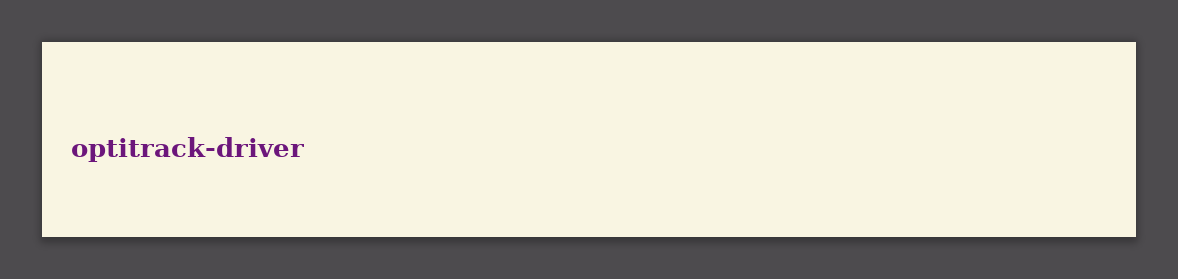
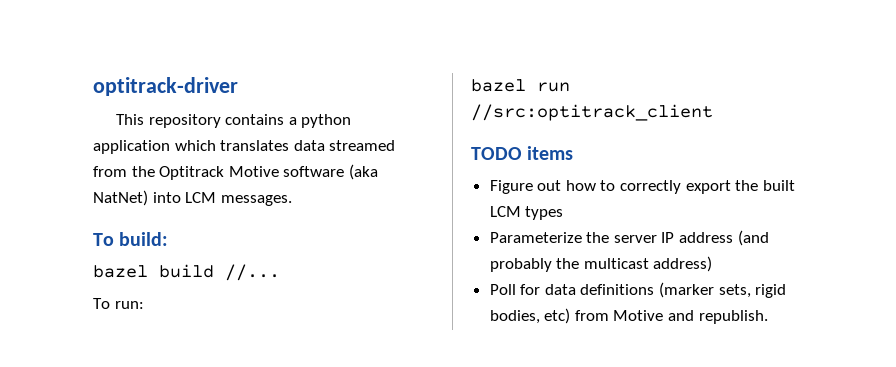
+ This repository contains a python application which translates data streamed from the Optitrack Motive software (aka NatNet) into LCM messages.
+ To build:
+ bazel build //...
+ To run:
+ bazel run //src:optitrack_client
+ TODO items
+ Figure out how to correctly export the built LCM types
+ Parameterize the server IP address (and probably the multicast address)
+ Poll for data definitions (marker sets, rigid bodies, etc) from Motive and republish.

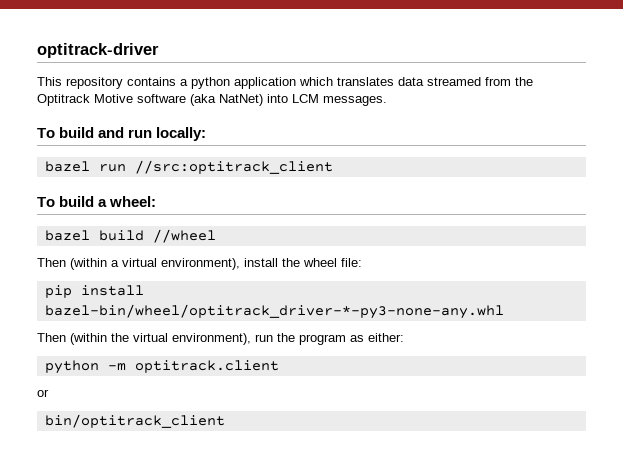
- To build:
- bazel build //...
- To run:
+ To build and run locally:
  bazel run //src:optitrack_client
- TODO items
- Figure out how to correctly export the built LCM types
- Parameterize the server IP address (and probably the multicast address)
- Poll for data definitions (marker sets, rigid bodies, etc) from Motive and republish.
+ To build a wheel:
+ bazel build //wheel
+ Then (within a virtual environment), install the wheel file:
+ pip install bazel-bin/wheel/optitrack_driver-*-py3-none-any.whl
+ Then (within the virtual environment), run the program as either:
+ python -m optitrack.client
+ or
+ bin/optitrack_client

